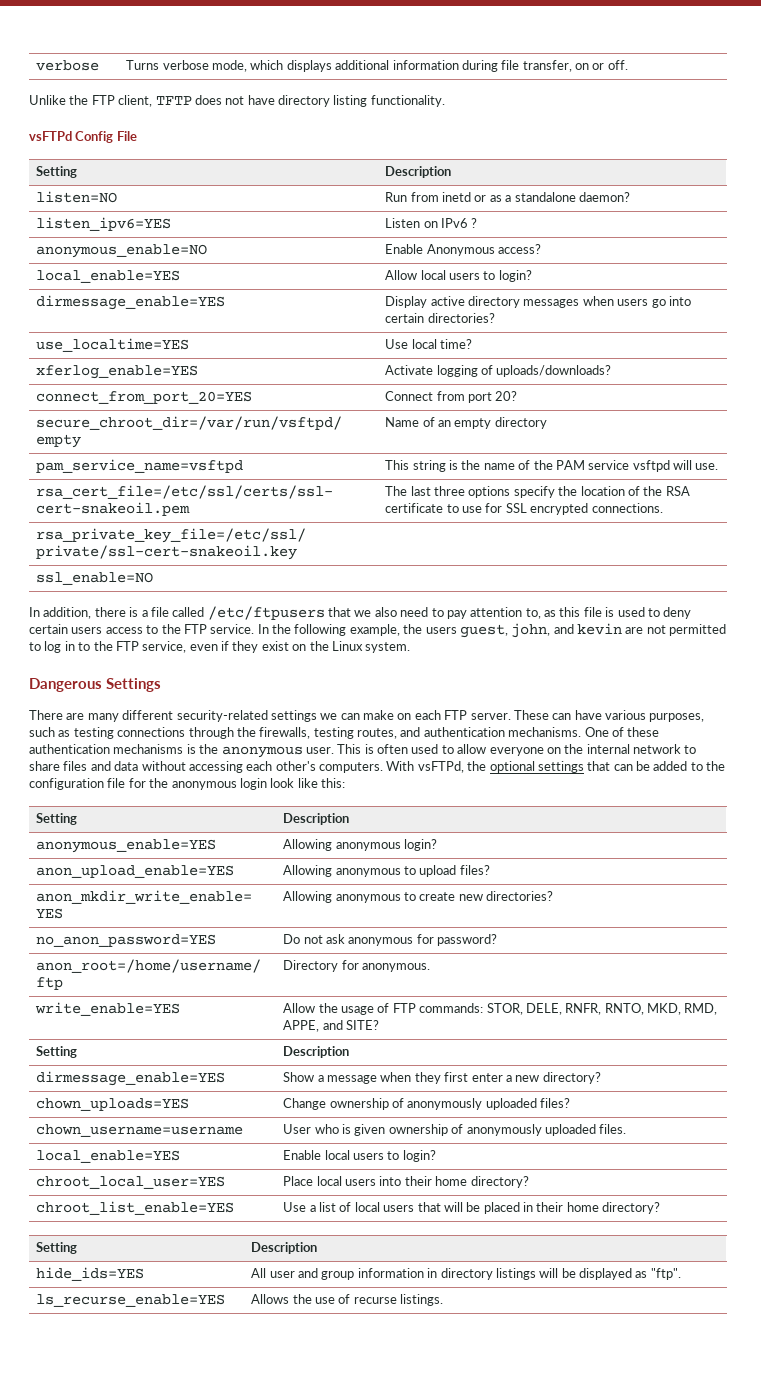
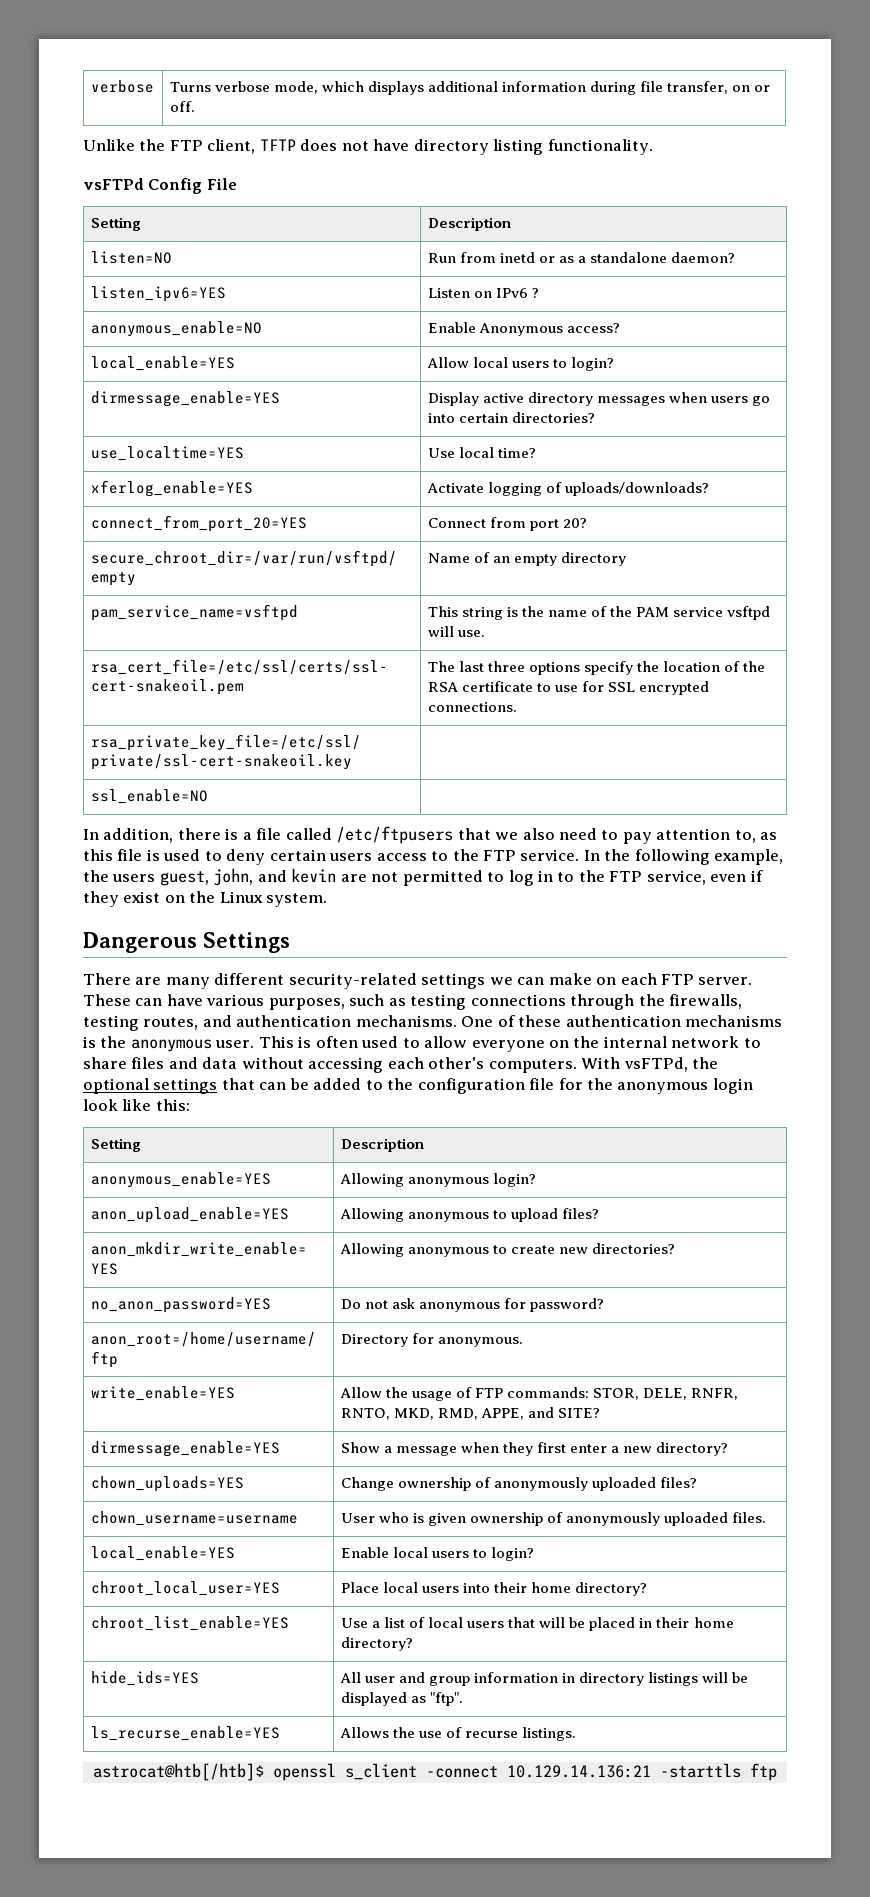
  write_enable=YES | Allow the usage of FTP commands: STOR, DELE, RNFR, RNTO, MKD, RMD, APPE, and SITE?
- Setting | Description
  chroot_list_enable=YES | Use a list of local users that will be placed in their home directory?
- Setting | Description
+ astrocat@htb[/htb]$ openssl s_client -connect 10.129.14.136:21 -starttls ftp

